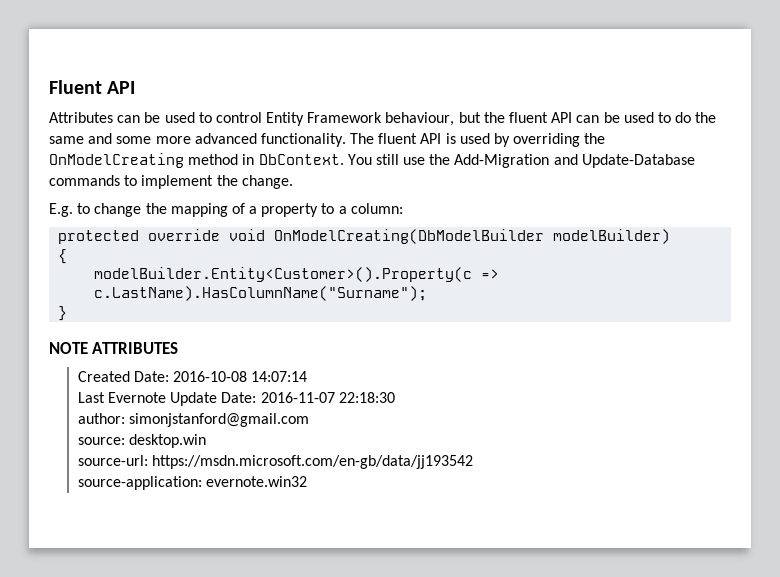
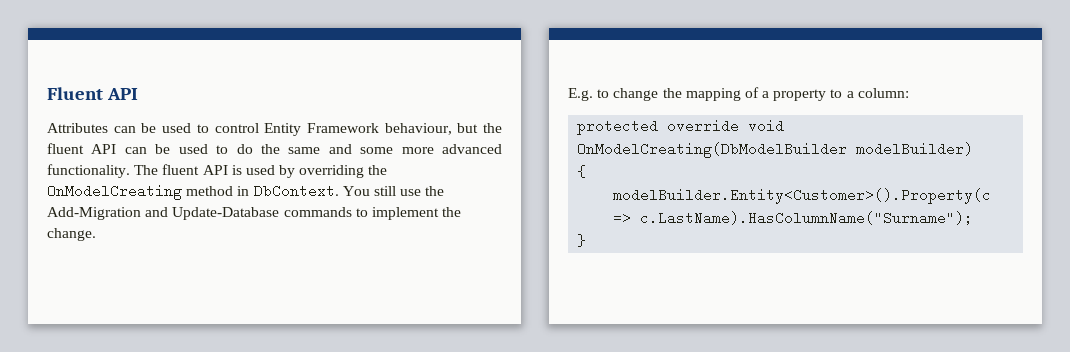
- NOTE ATTRIBUTES
- Created Date: 2016-10-08 14:07:14
- Last Evernote Update Date: 2016-11-07 22:18:30
- author: simonjstanford@gmail.com
- source: desktop.win
- source-url: https://msdn.microsoft.com/en-gb/data/jj193542
- source-application: evernote.win32

